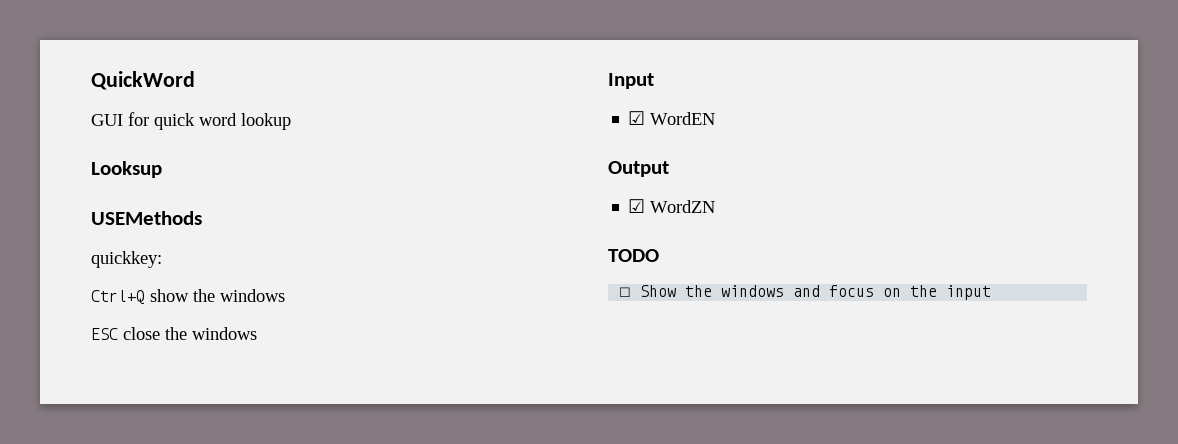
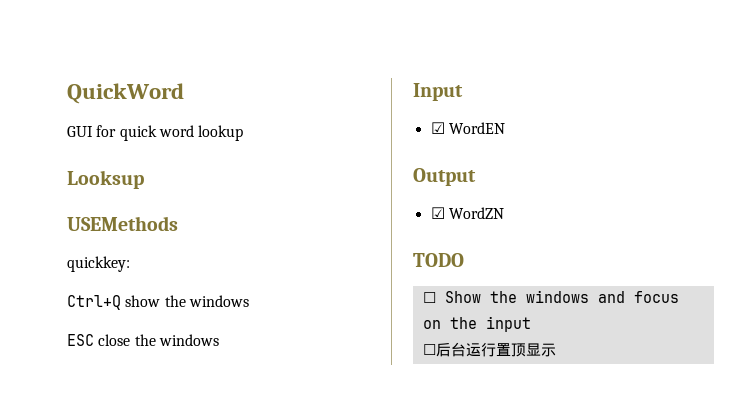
+ ☐后台运行置顶显示

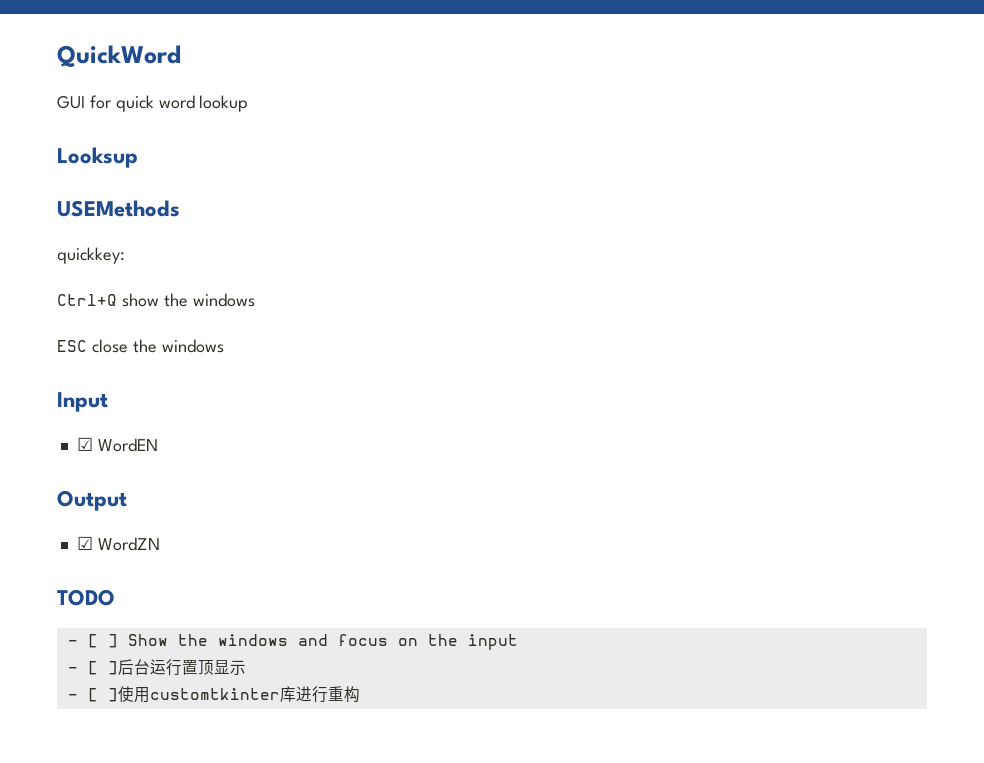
- ☐ Show the windows and focus on the input
+ - [ ] Show the windows and focus on the input
- ☐后台运行置顶显示
+ - [ ]后台运行置顶显示
+ - [ ]使用customtkinter库进行重构

